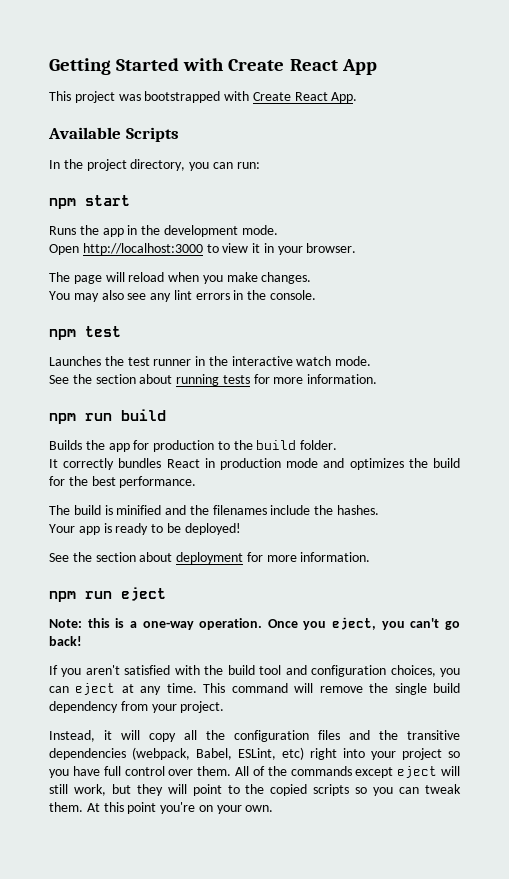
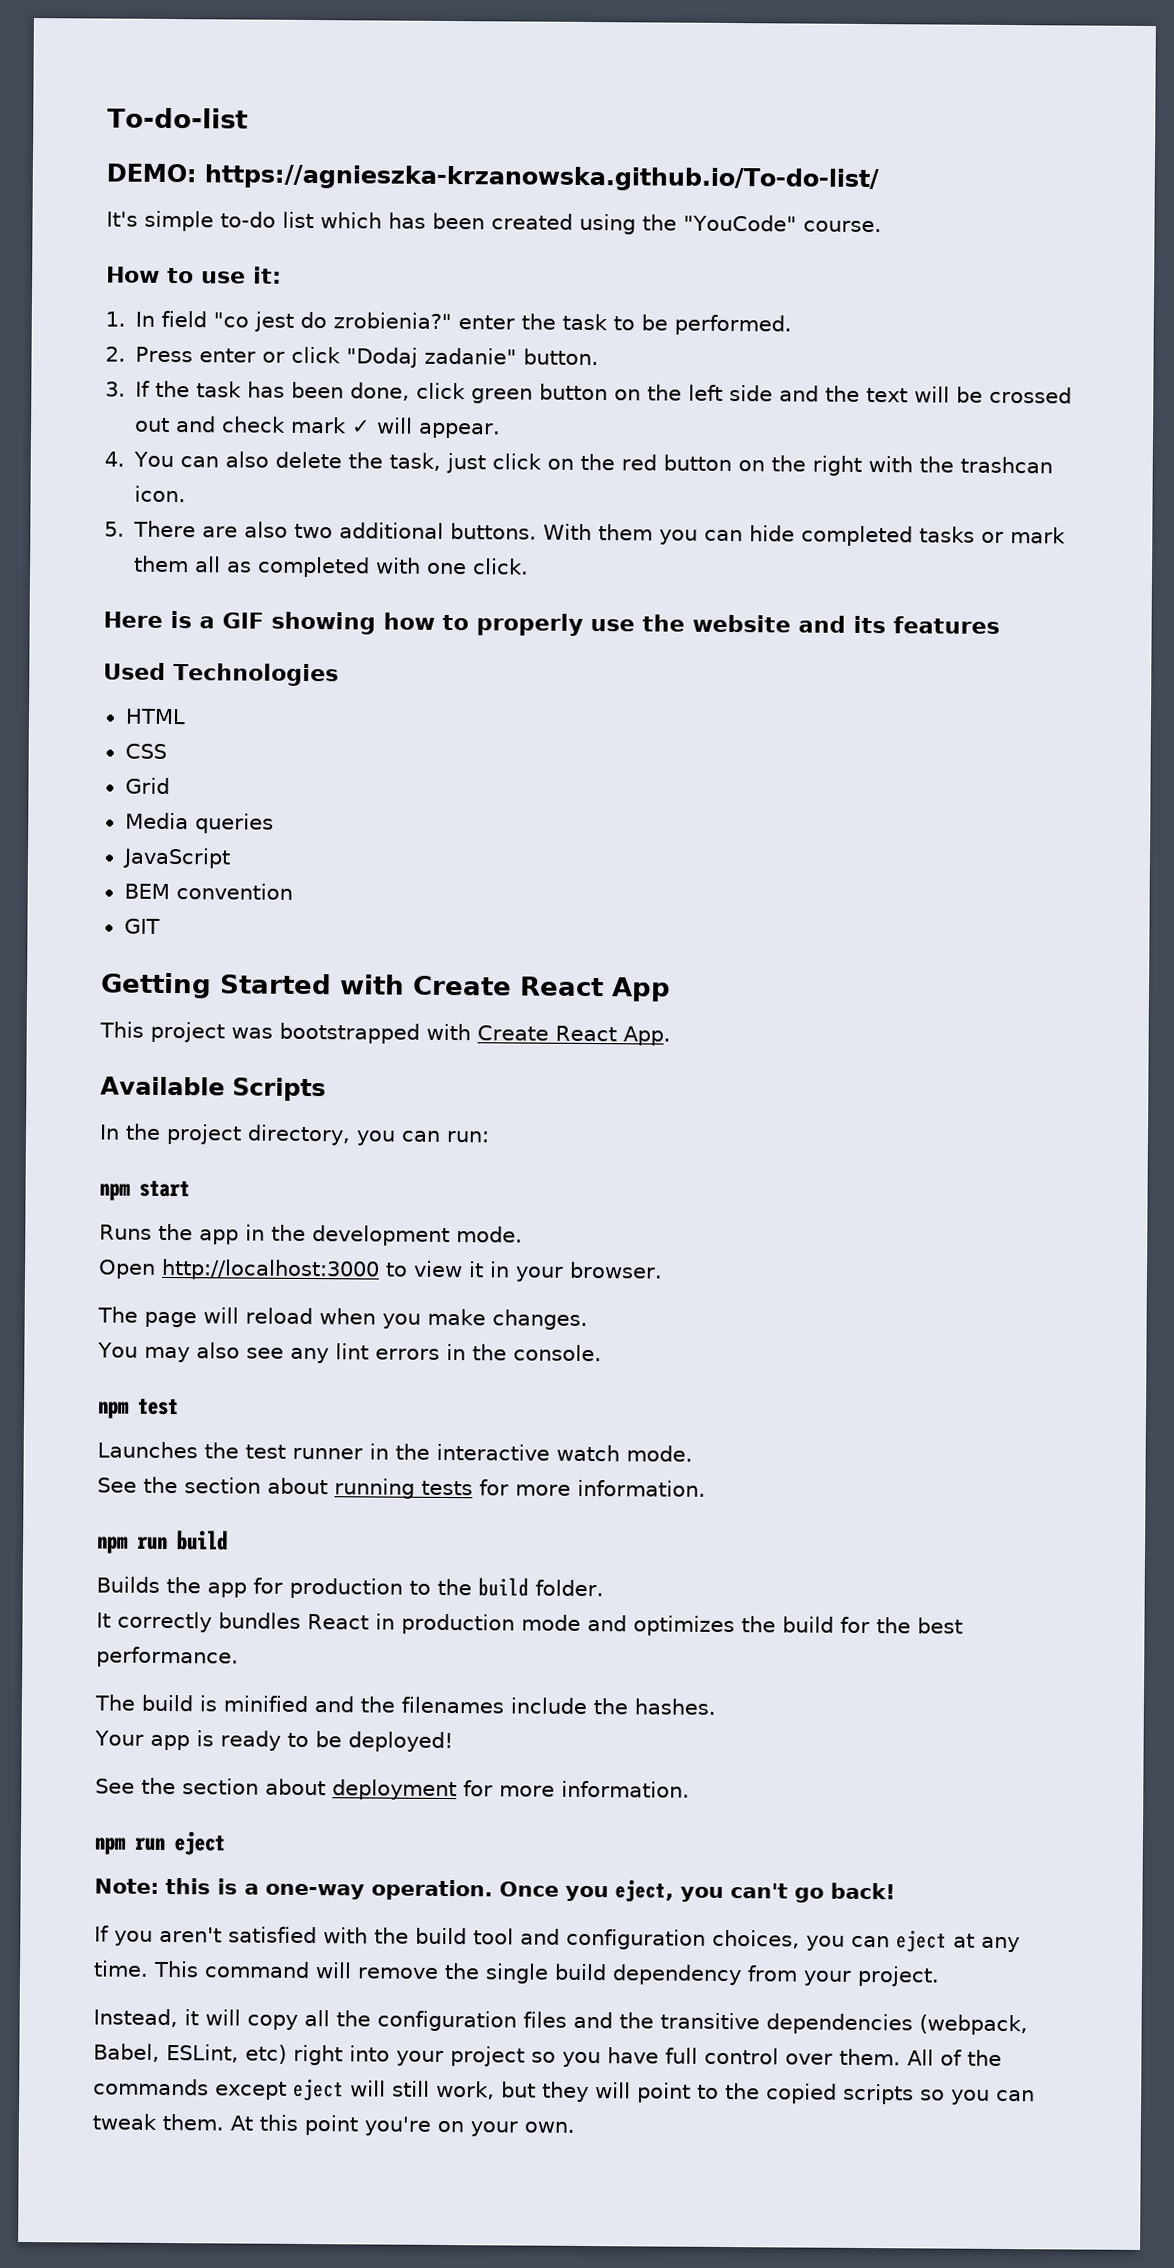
+ To-do-list
+ DEMO: https://agnieszka-krzanowska.github.io/To-do-list/
+ It's simple to-do list which has been created using the "YouCode" course.
+ How to use it:
+ 1. In field "co jest do zrobienia?" enter the task to be performed.
+ 2. Press enter or click "Dodaj zadanie" button.
+ 3. If the task has been done, click green button on the left side and the text will be crossed out and check mark ✓ will appear.
+ 4. You can also delete the task, just click on the red button on the right with the trashcan icon.
+ 5. There are also two additional buttons. With them you can hide completed tasks or mark them all as completed with one click.
+ Here is a GIF showing how to properly use the website and its features
+ Used Technologies
+ HTML
+ CSS
+ Grid
+ Media queries
+ JavaScript
+ BEM convention
+ GIT

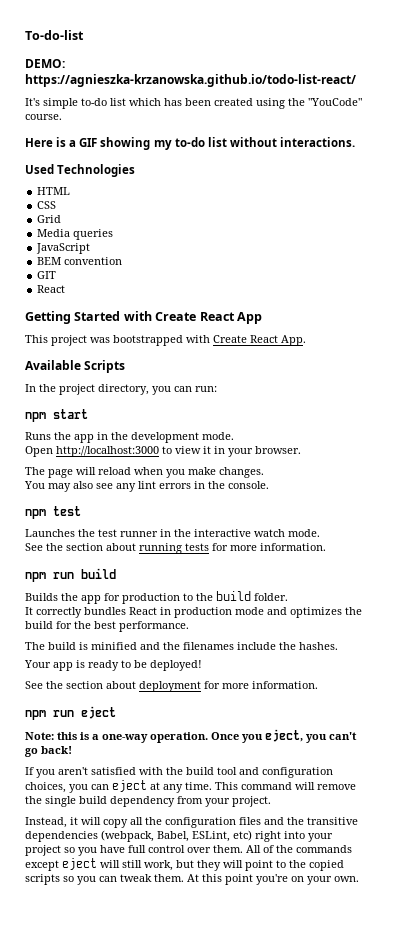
- DEMO: https://agnieszka-krzanowska.github.io/To-do-list/
+ DEMO: https://agnieszka-krzanowska.github.io/todo-list-react/
- How to use it:
- 1. In field "co jest do zrobienia?" enter the task to be performed.
- 2. Press enter or click "Dodaj zadanie" button.
- 3. If the task has been done, click green button on the left side and the text will be crossed out and check mark ✓ will appear.
- 4. You can also delete the task, just click on the red button on the right with the trashcan icon.
- 5. There are also two additional buttons. With them you can hide completed tasks or mark them all as completed with one click.
- Here is a GIF showing how to properly use the website and its features
+ Here is a GIF showing my to-do list without interactions.
  GIT
+ React

